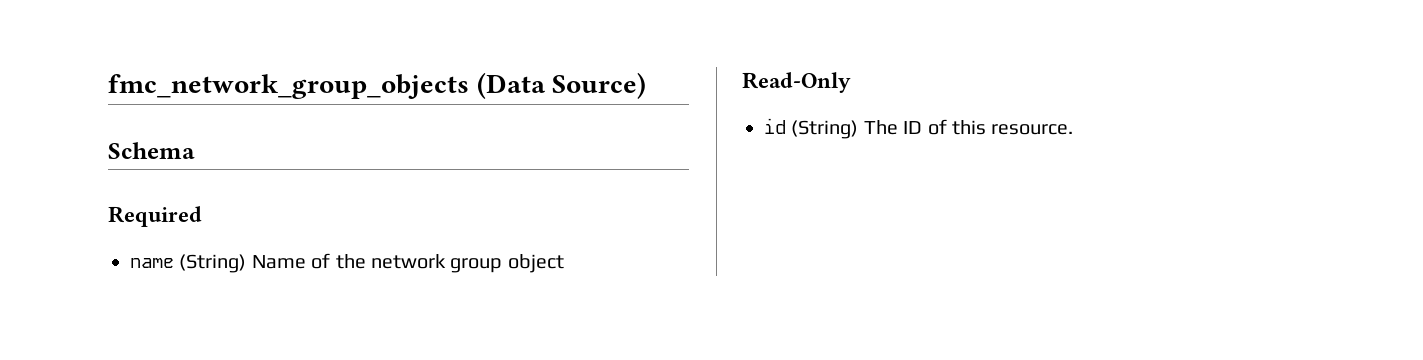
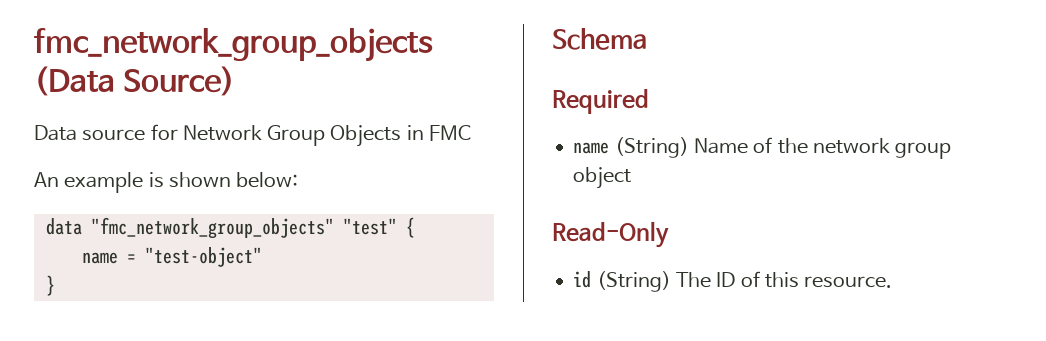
+ Data source for Network Group Objects in FMC
+ An example is shown below:
+ data "fmc_network_group_objects" "test" {
+ name = "test-object"
+ }

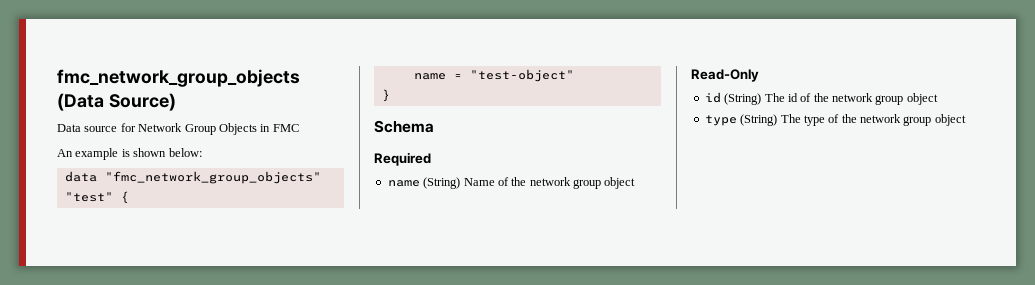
- id (String) The ID of this resource.
+ id (String) The id of the network group object
+ type (String) The type of the network group object

